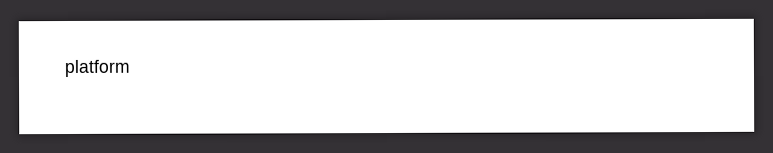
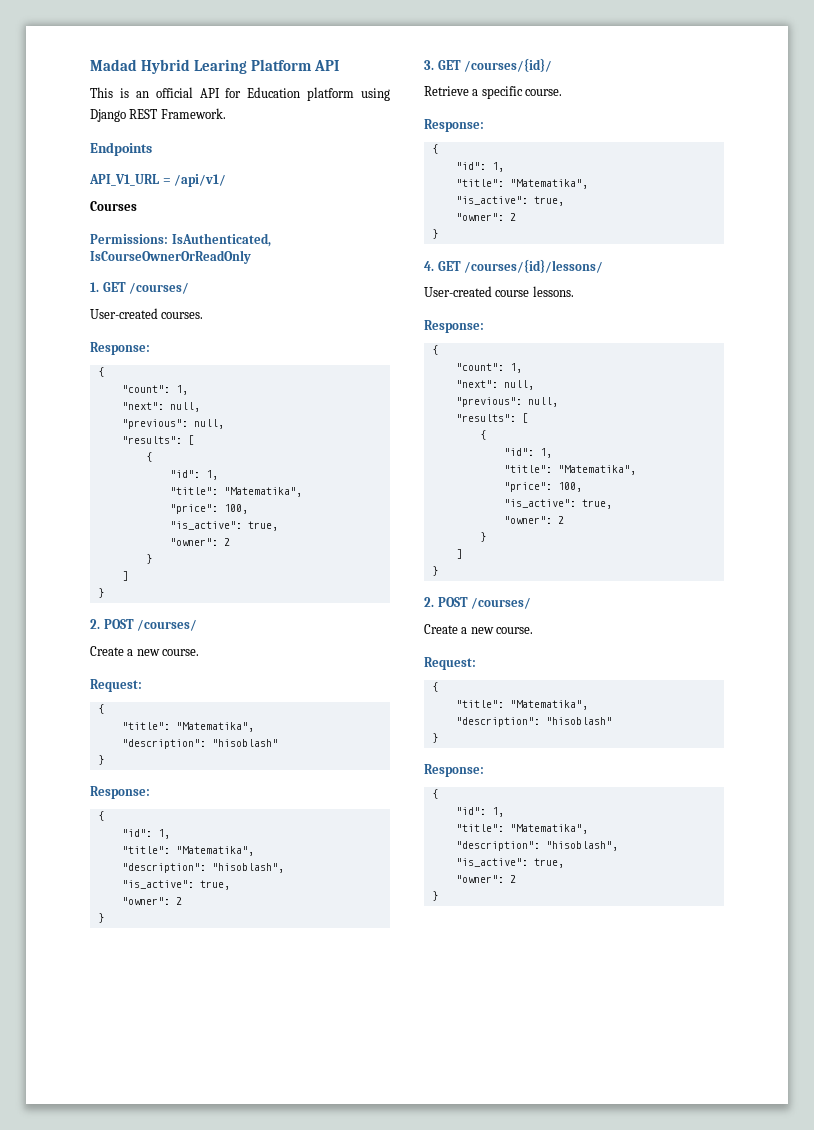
- platform
+ Madad Hybrid Learing Platform API
+ This is an official API for Education platform using Django REST Framework.
+ Endpoints
+ API_V1_URL = /api/v1/
+ Courses
+ Permissions: IsAuthenticated, IsCourseOwnerOrReadOnly
+ 1. GET /courses/
+ User-created courses.
+ Response:
+ {
+ "count": 1,
+ "next": null,
+ "previous": null,
+ "results": [
+ {
+ "id": 1,
+ "title": "Matematika",
+ "price": 100,
+ "is_active": true,
+ "owner": 2
+ }
+ ]
+ }
+ 2. POST /courses/
+ Create a new course.
+ Request:
+ {
+ "title": "Matematika",
+ "description": "hisoblash"
+ }
+ Response:
+ {
+ "id": 1,
+ "title": "Matematika",
+ "description": "hisoblash",
+ "is_active": true,
+ "owner": 2
+ }
+ 3. GET /courses/{id}/
+ Retrieve a specific course.
+ Response:
+ {
+ "id": 1,
+ "title": "Matematika",
+ "is_active": true,
+ "owner": 2
+ }
+ 4. GET /courses/{id}/lessons/
+ User-created course lessons.
+ Response:
+ {
+ "count": 1,
+ "next": null,
+ "previous": null,
+ "results": [
+ {
+ "id": 1,
+ "title": "Matematika",
+ "price": 100,
+ "is_active": true,
+ "owner": 2
+ }
+ ]
+ }
+ 2. POST /courses/
+ Create a new course.
+ Request:
+ {
+ "title": "Matematika",
+ "description": "hisoblash"
+ }
+ Response:
+ {
+ "id": 1,
+ "title": "Matematika",
+ "description": "hisoblash",
+ "is_active": true,
+ "owner": 2
+ }

